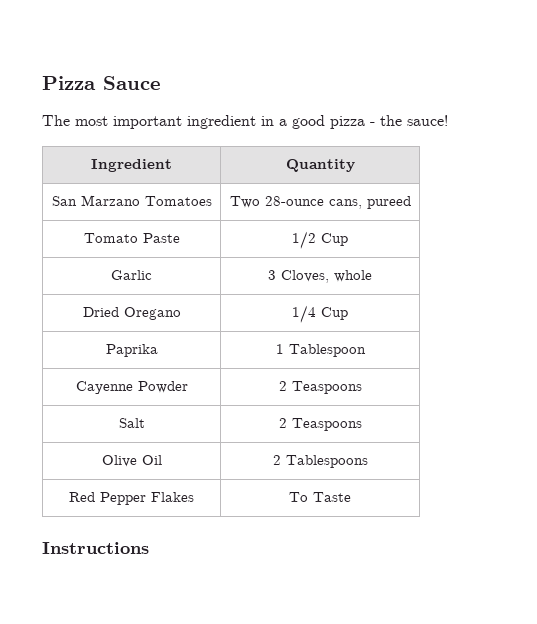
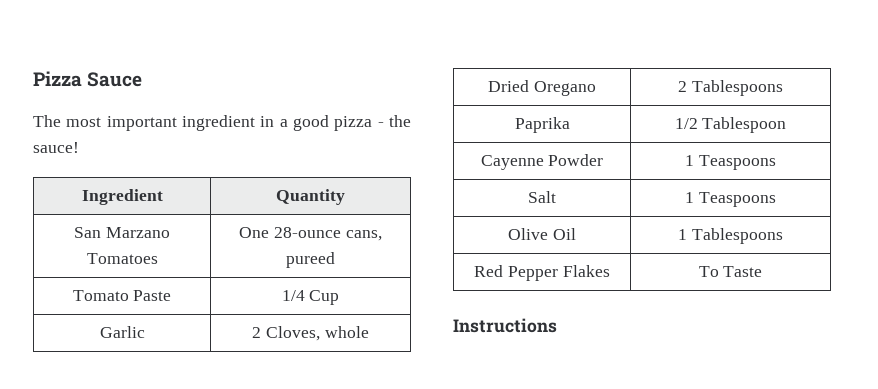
- San Marzano Tomatoes | Two 28-ounce cans, pureed
+ San Marzano Tomatoes | One 28-ounce cans, pureed
- Tomato Paste | 1/2 Cup
+ Tomato Paste | 1/4 Cup
- Garlic | 3 Cloves, whole
+ Garlic | 2 Cloves, whole
- Dried Oregano | 1/4 Cup
+ Dried Oregano | 2 Tablespoons
- Paprika | 1 Tablespoon
+ Paprika | 1/2 Tablespoon
- Cayenne Powder | 2 Teaspoons
+ Cayenne Powder | 1 Teaspoons
- Salt | 2 Teaspoons
+ Salt | 1 Teaspoons
- Olive Oil | 2 Tablespoons
+ Olive Oil | 1 Tablespoons

